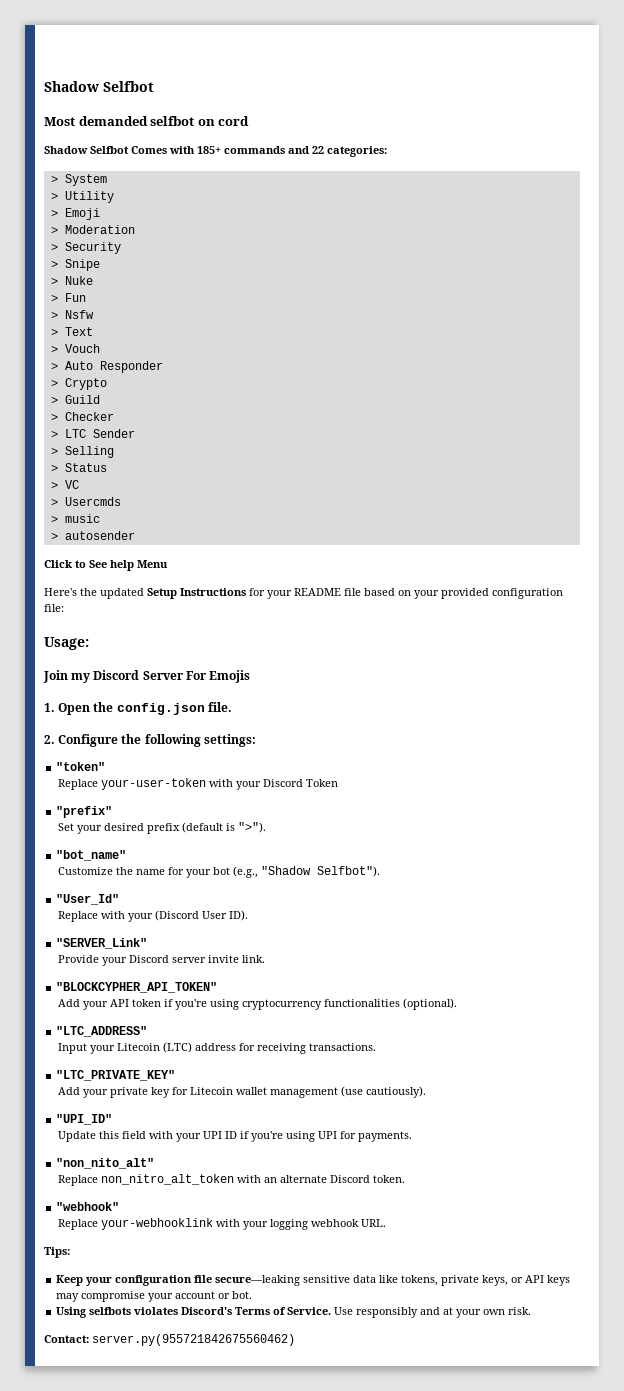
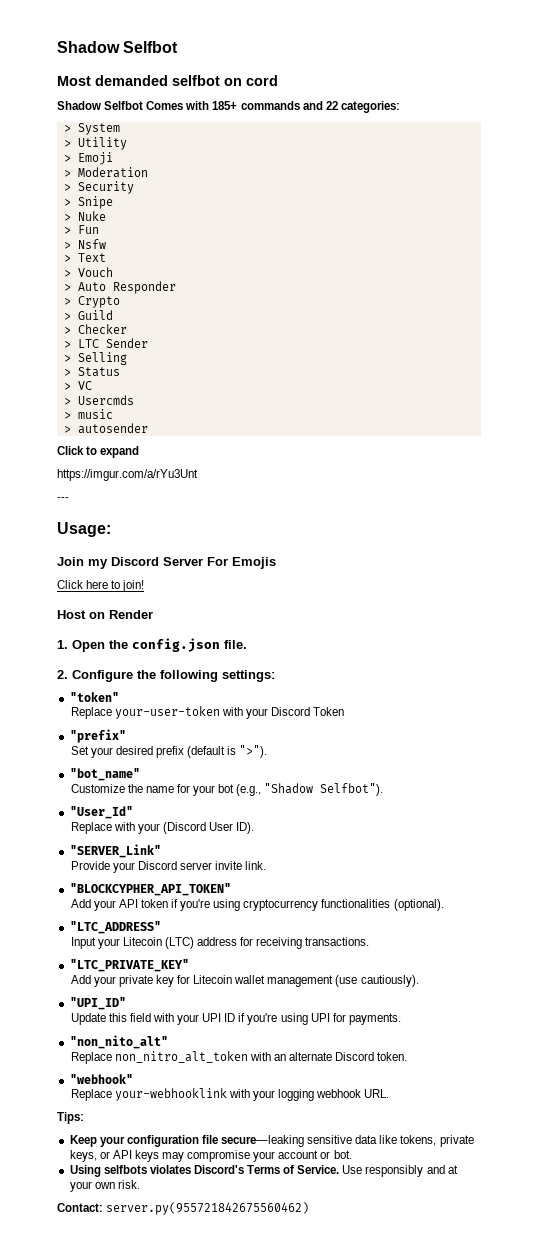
- Click to See help Menu
- Here's the updated Setup Instructions for your README file based on your provided configuration file:
+ Click to expand
+ https://imgur.com/a/rYu3Unt
+ ---
+ Click here to join!
+ Host on Render

